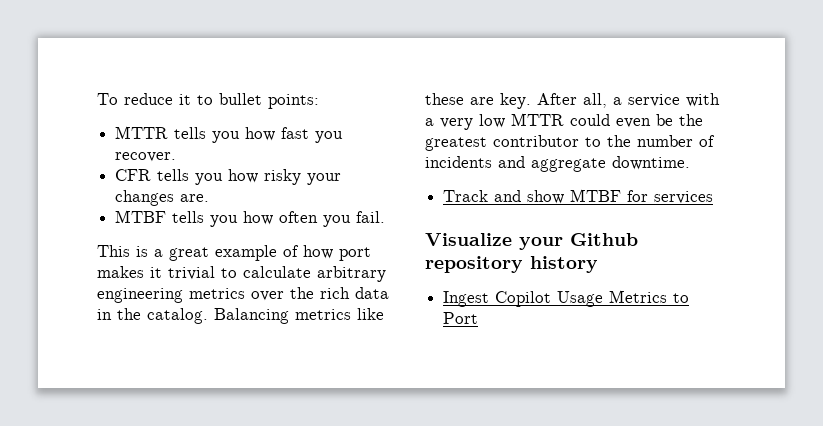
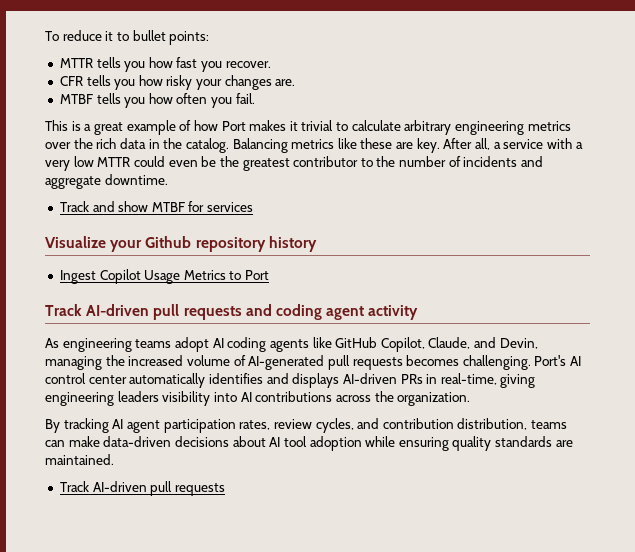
- This is a great example of how port makes it trivial to calculate arbitrary engineering metrics over the rich data in the catalog.
+ This is a great example of how Port makes it trivial to calculate arbitrary engineering metrics over the rich data in the catalog.
+ Track AI-driven pull requests and coding agent activity
+ As engineering teams adopt AI coding agents like GitHub Copilot, Claude, and Devin, managing the increased volume of AI-generated pull requests becomes challenging. Port's AI control center automatically identifies and displays AI-driven PRs in real-time, giving engineering leaders visibility into AI contributions across the organization.
+ By tracking AI agent participation rates, review cycles, and contribution distribution, teams can make data-driven decisions about AI tool adoption while ensuring quality standards are maintained.
+ Track AI-driven pull requests

